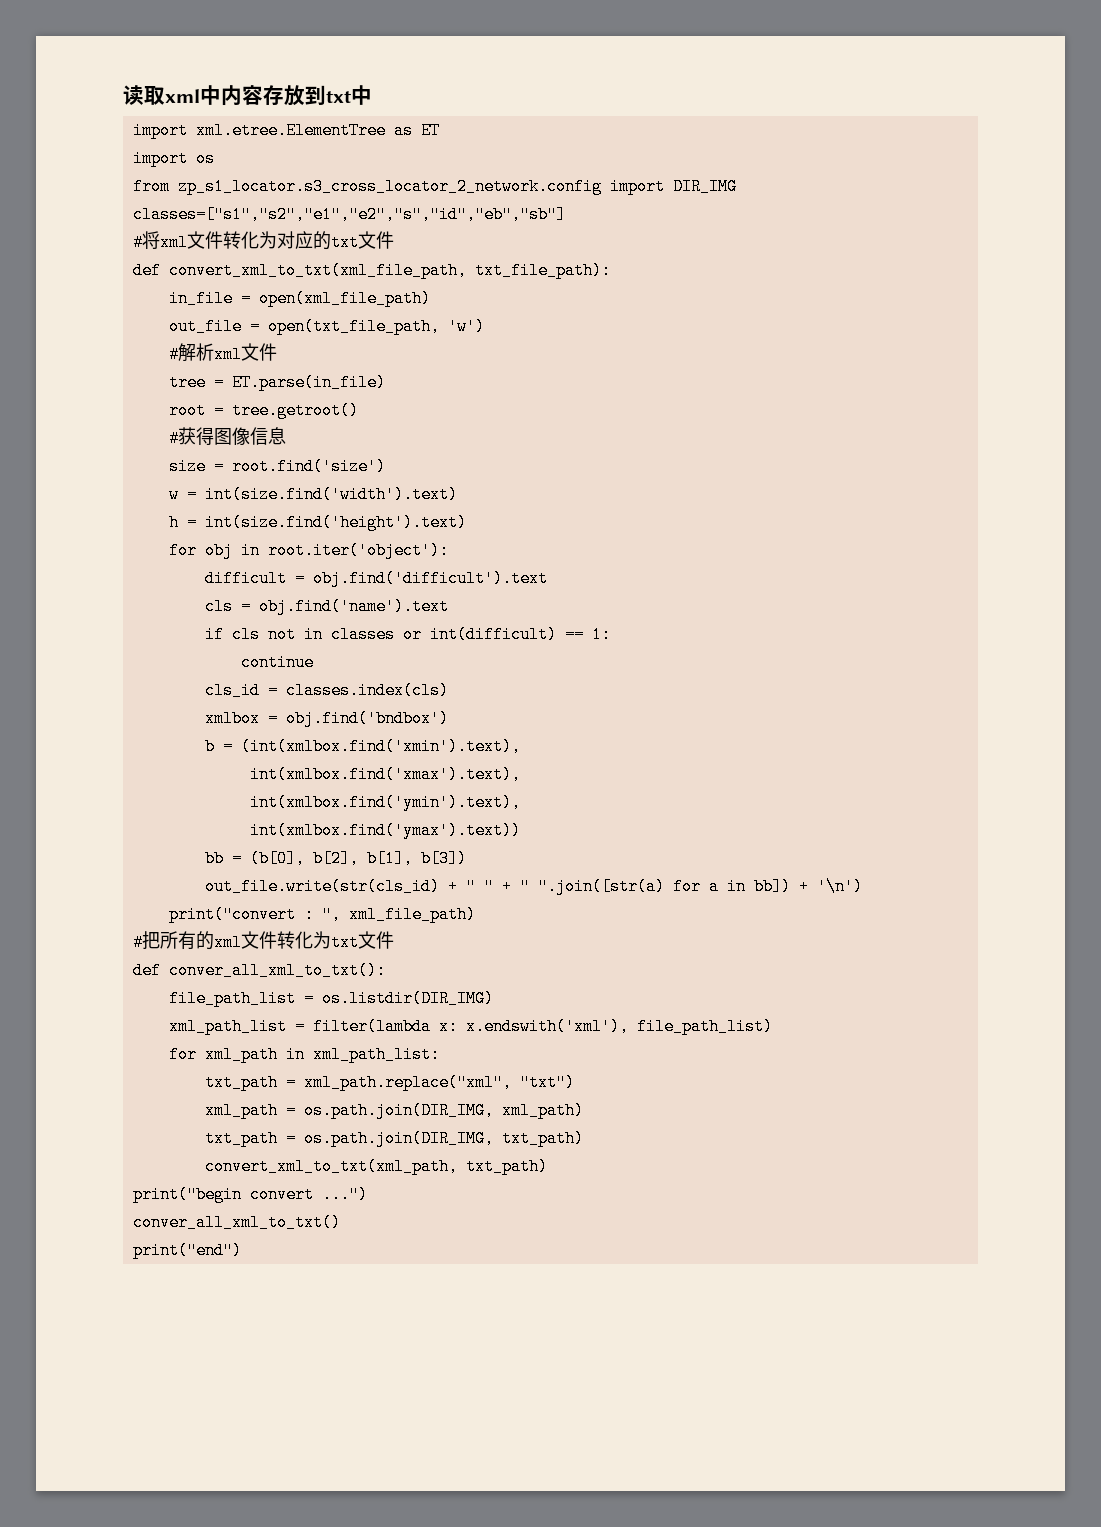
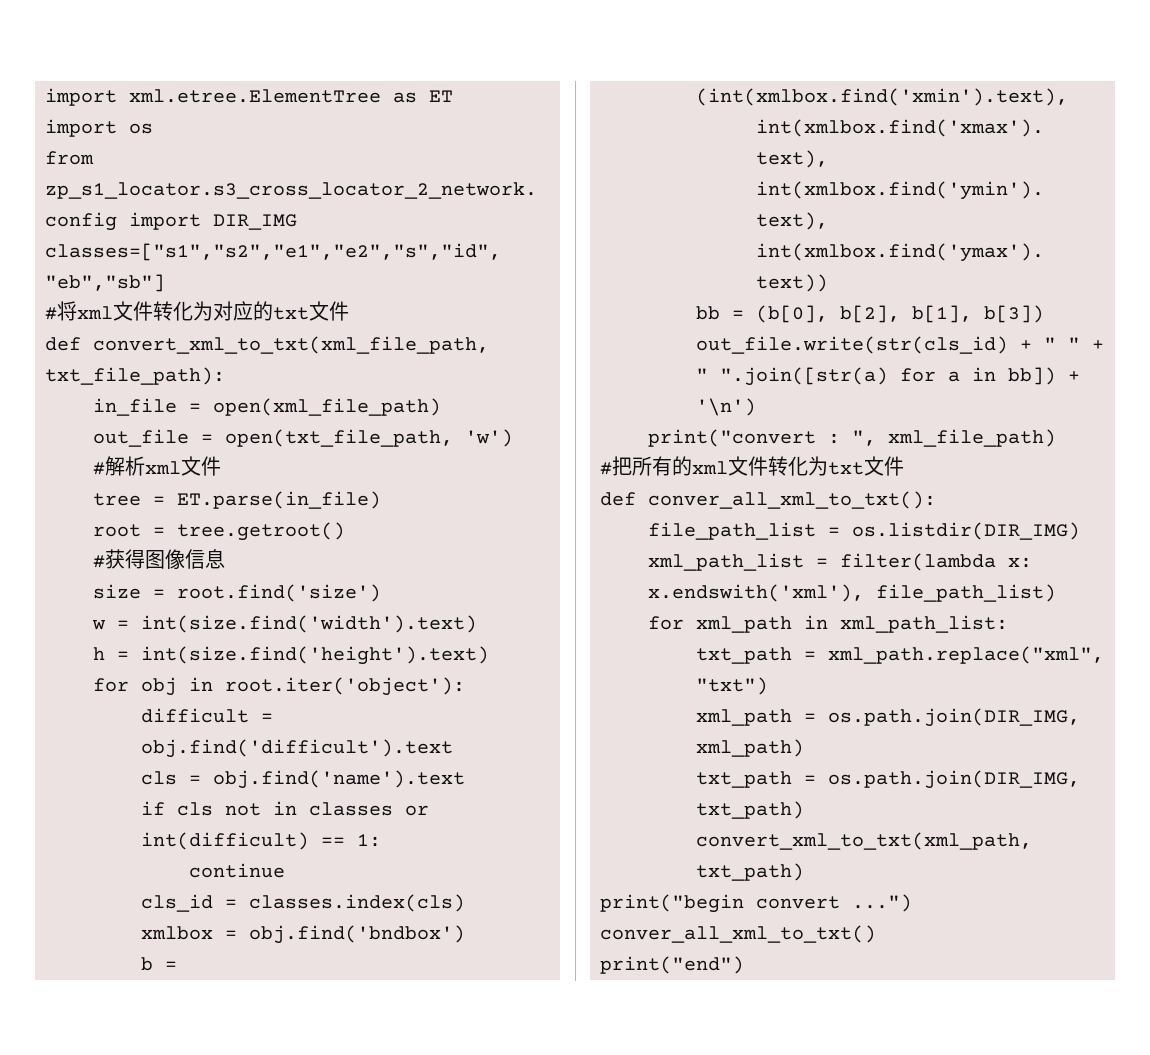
- 读取xml中内容存放到txt中

